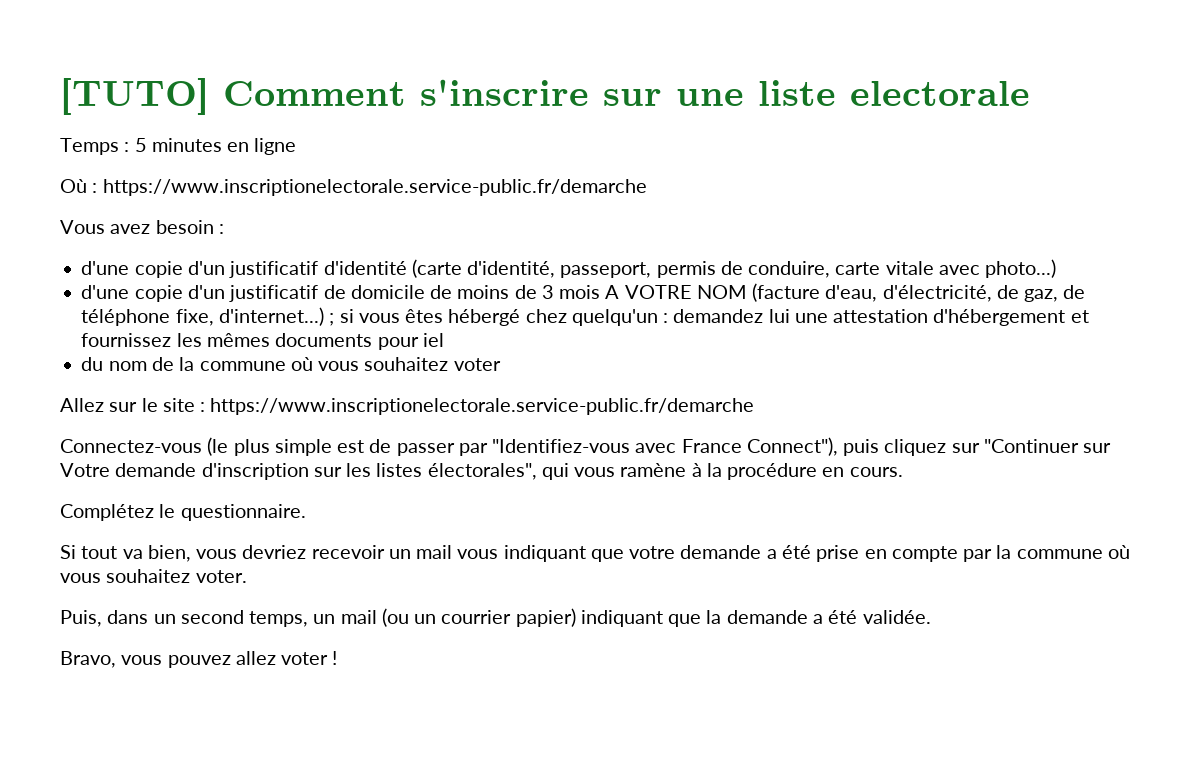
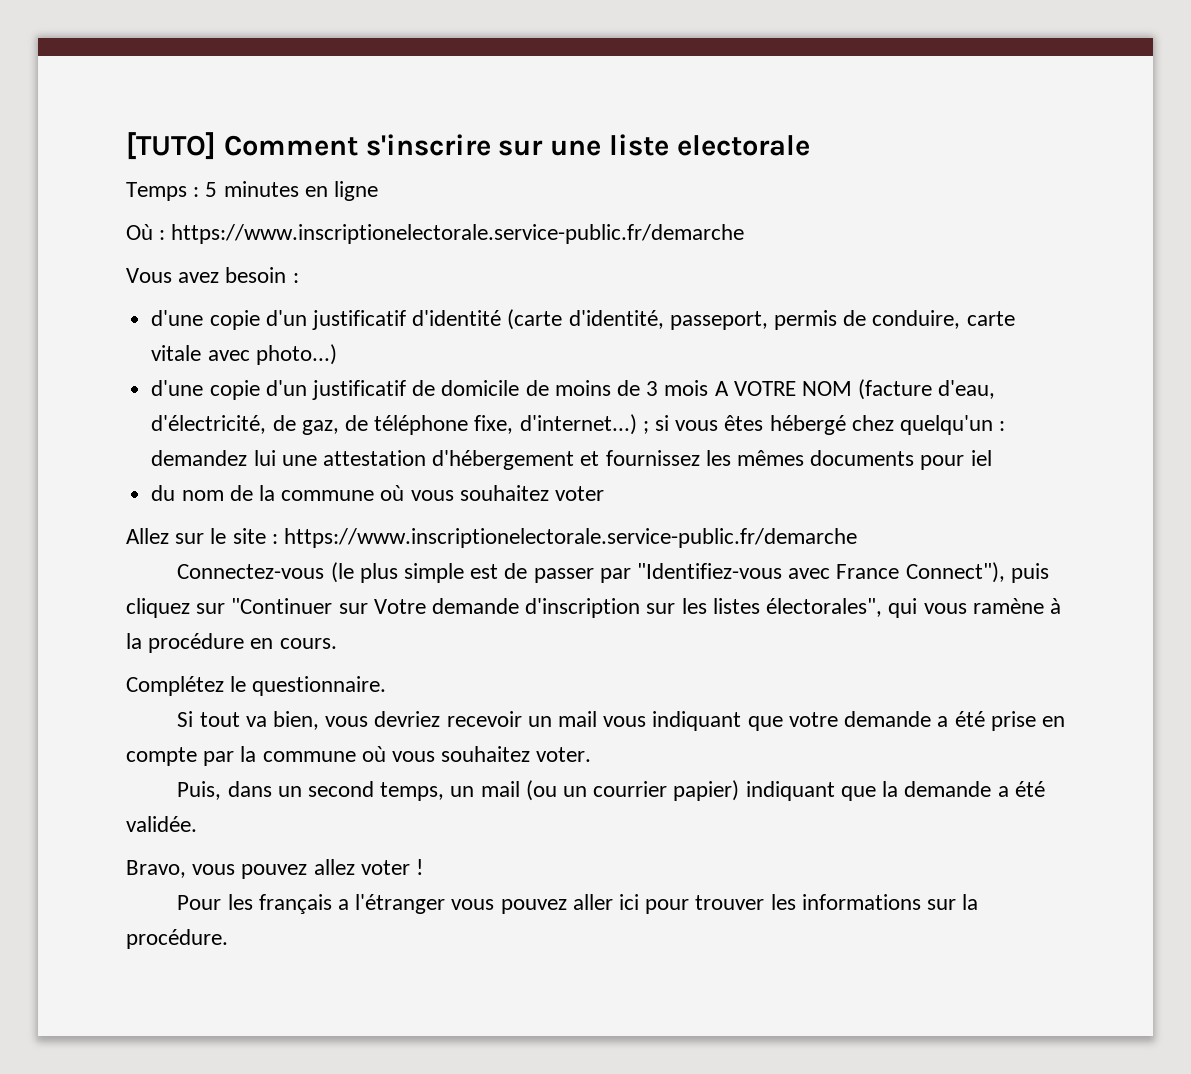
+ Pour les français a l'étranger vous pouvez aller ici pour trouver les informations sur la procédure.

